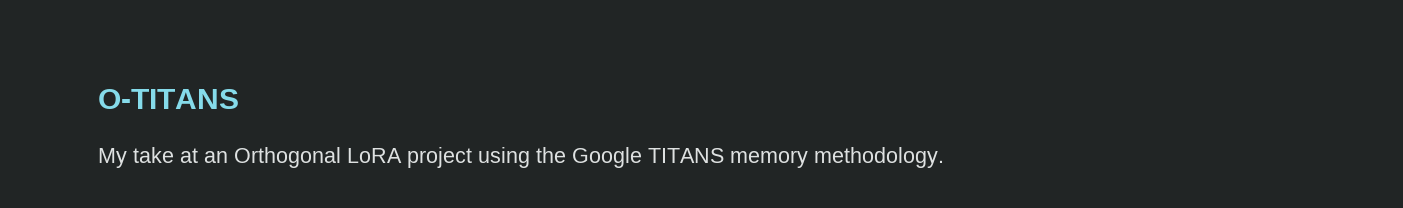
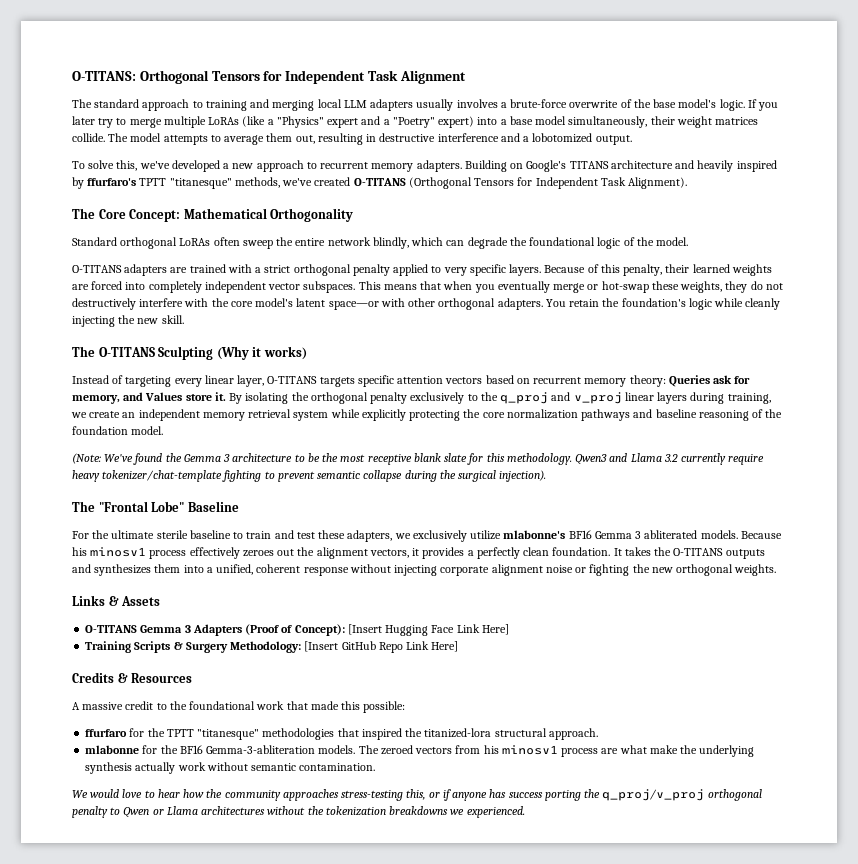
- O-TITANS
- My take at an Orthogonal LoRA project using the Google TITANS memory methodology.
+ O-TITANS: Orthogonal Tensors for Independent Task Alignment
+ The standard approach to training and merging local LLM adapters usually involves a brute-force overwrite of the base model's logic. If you later try to merge multiple LoRAs (like a "Physics" expert and a "Poetry" expert) into a base model simultaneously, their weight matrices collide. The model attempts to average them out, resulting in destructive interference and a lobotomized output.
+ To solve this, we've developed a new approach to recurrent memory adapters. Building on Google's TITANS architecture and heavily inspired by ffurfaro's TPTT "titanesque" methods, we've created O-TITANS (Orthogonal Tensors for Independent Task Alignment).
+ The Core Concept: Mathematical Orthogonality
+ Standard orthogonal LoRAs often sweep the entire network blindly, which can degrade the foundational logic of the model.
+ O-TITANS adapters are trained with a strict orthogonal penalty applied to very specific layers. Because of this penalty, their learned weights are forced into completely independent vector subspaces. This means that when you eventually merge or hot-swap these weights, they do not destructively interfere with the core model's latent space—or with other orthogonal adapters. You retain the foundation's logic while cleanly injecting the new skill.
+ The O-TITANS Sculpting (Why it works)
+ Instead of targeting every linear layer, O-TITANS targets specific attention vectors based on recurrent memory theory: Queries ask for memory, and Values store it. By isolating the orthogonal penalty exclusively to the q_proj and v_proj linear layers during training, we create an independent memory retrieval system while explicitly protecting the core normalization pathways and baseline reasoning of the foundation model.
+ (Note: We've found the Gemma 3 architecture to be the most receptive blank slate for this methodology. Qwen3 and Llama 3.2 currently require heavy tokenizer/chat-template fighting to prevent semantic collapse during the surgical injection).
+ The "Frontal Lobe" Baseline
+ For the ultimate sterile baseline to train and test these adapters, we exclusively utilize mlabonne's BF16 Gemma 3 abliterated models. Because his minosv1 process effectively zeroes out the alignment vectors, it provides a perfectly clean foundation. It takes the O-TITANS outputs and synthesizes them into a unified, coherent response without injecting corporate alignment noise or fighting the new orthogonal weights.
+ Links & Assets
+ O-TITANS Gemma 3 Adapters (Proof of Concept): [Insert Hugging Face Link Here]
+ Training Scripts & Surgery Methodology: [Insert GitHub Repo Link Here]
+ Credits & Resources
+ A massive credit to the foundational work that made this possible:
+ ffurfaro for the TPTT "titanesque" methodologies that inspired the titanized-lora structural approach.
+ mlabonne for the BF16 Gemma-3-abliteration models. The zeroed vectors from his minosv1 process are what make the underlying synthesis actually work without semantic contamination.
+ We would love to hear how the community approaches stress-testing this, or if anyone has success porting the q_proj/v_proj orthogonal penalty to Qwen or Llama architectures without the tokenization breakdowns we experienced.

